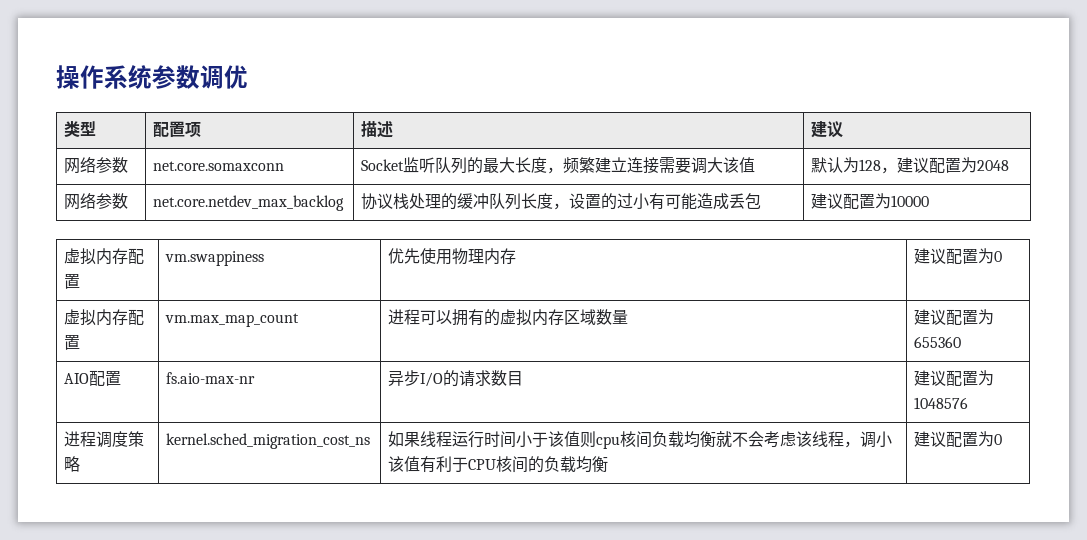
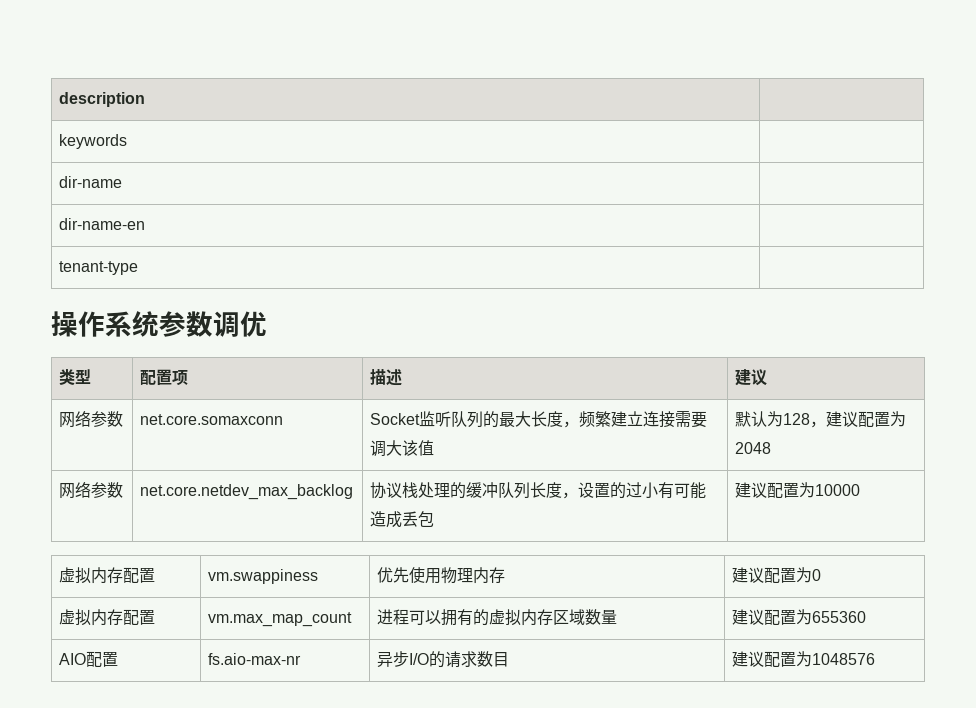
+ description |
+ keywords |
+ dir-name |
+ dir-name-en |
+ tenant-type |
- 进程调度策略 | kernel.sched_migration_cost_ns | 如果线程运行时间小于该值则cpu核间负载均衡就不会考虑该线程，调小该值有利于CPU核间的负载均衡 | 建议配置为0

